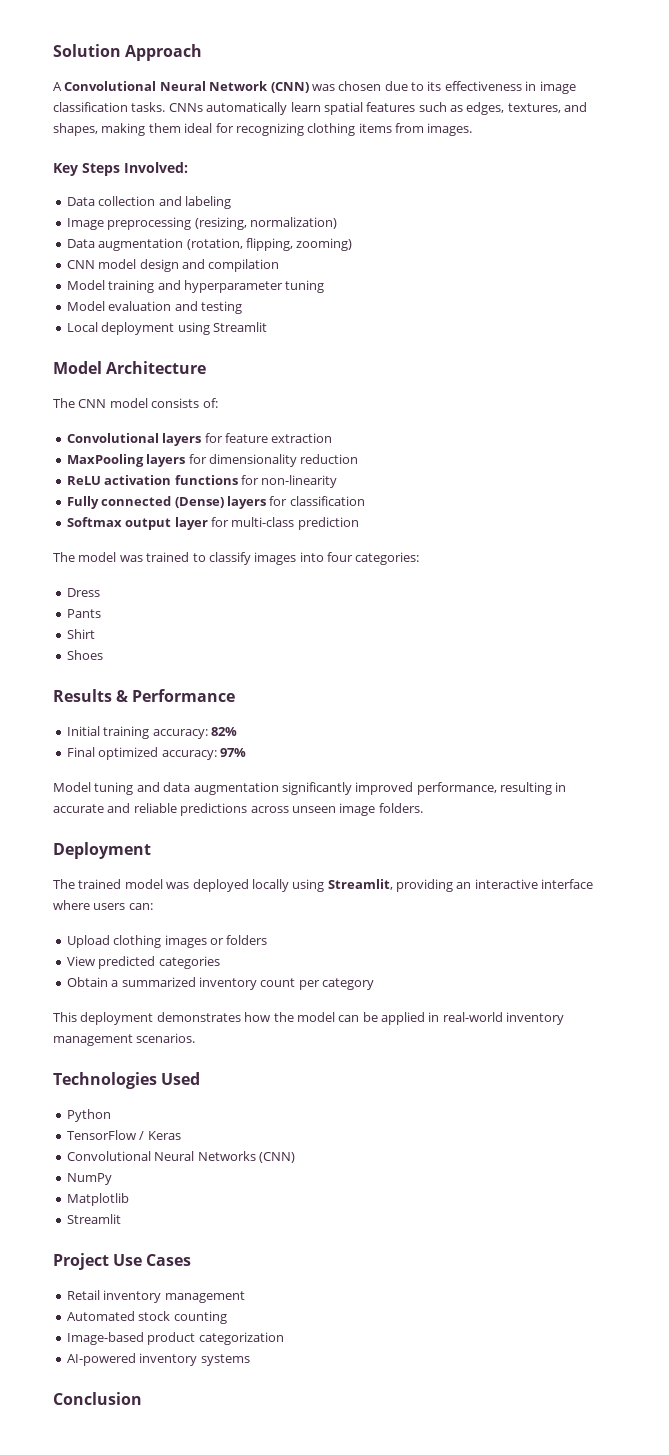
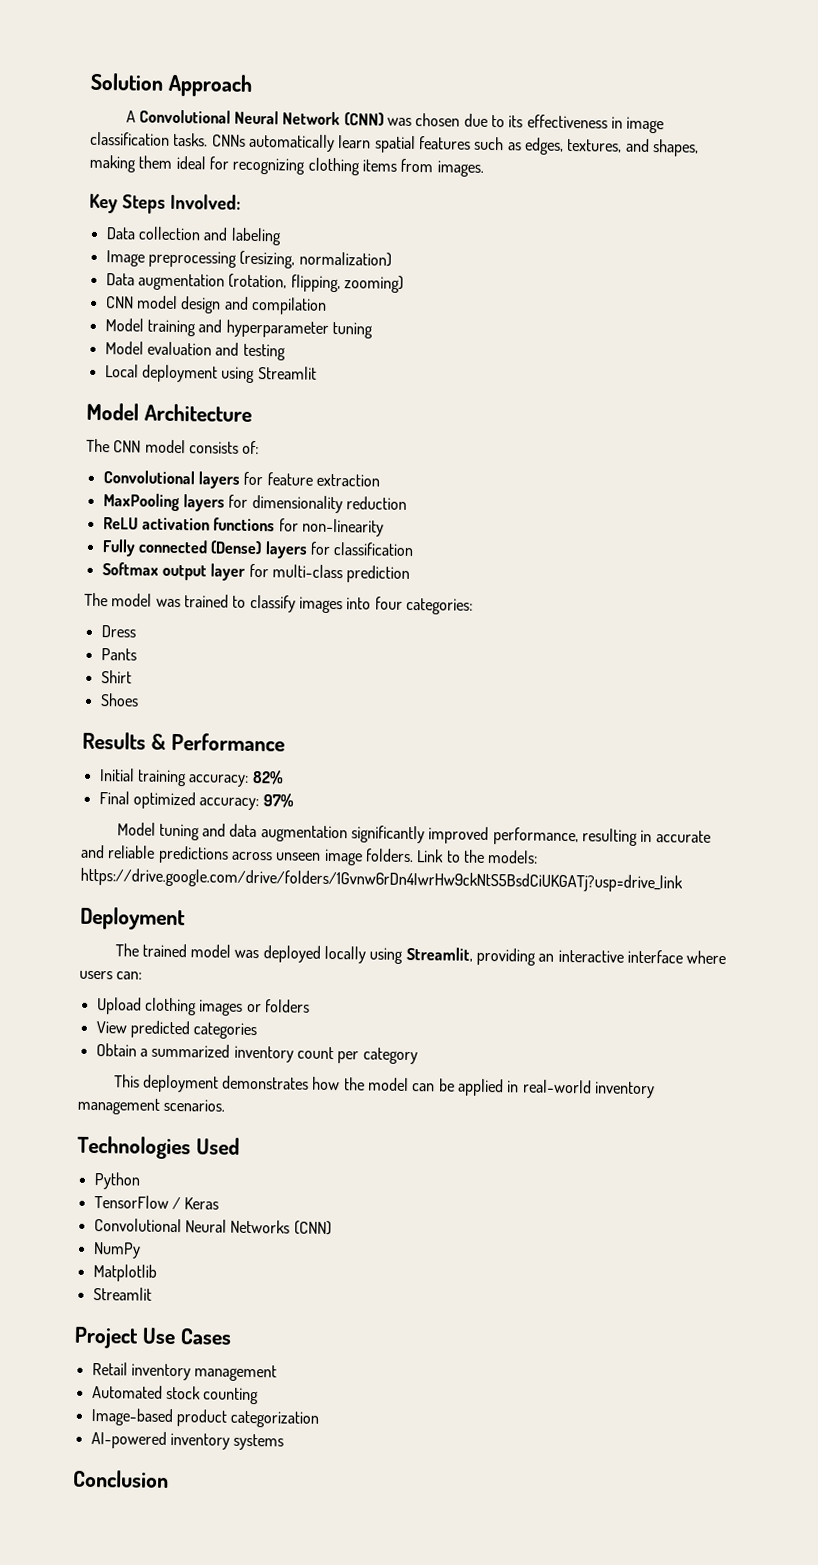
+ Link to the models: https://drive.google.com/drive/folders/1Gvnw6rDn4IwrHw9ckNtS5BsdCiUKGATj?usp=drive_link

